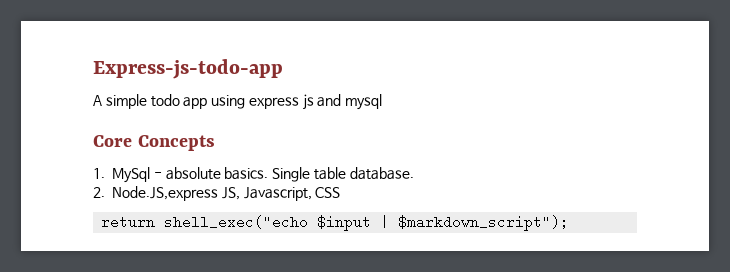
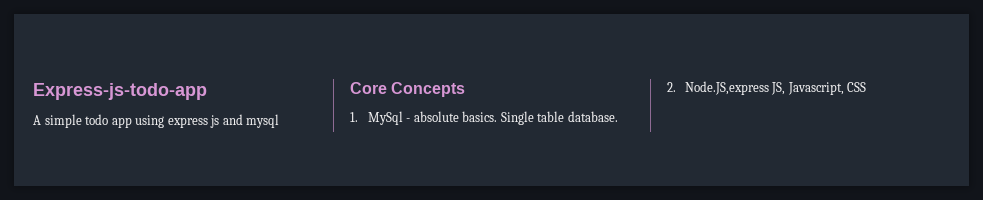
- return shell_exec("echo $input | $markdown_script");

